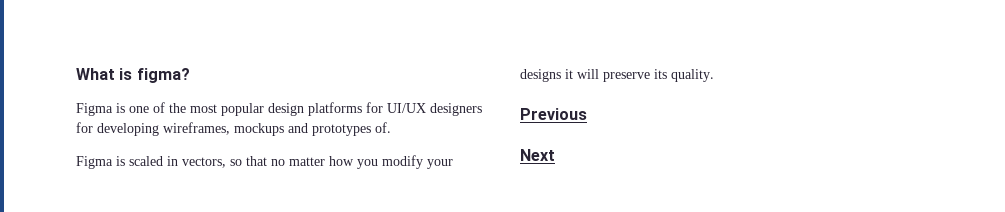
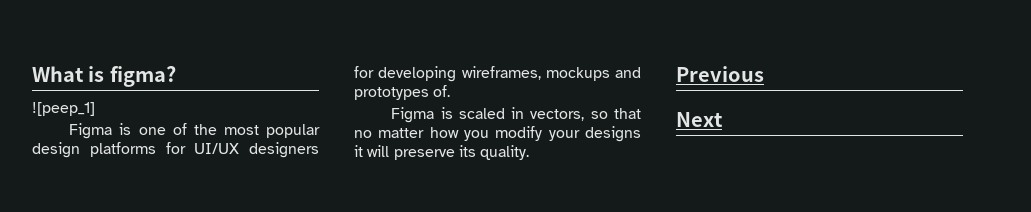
+ ![peep_1]

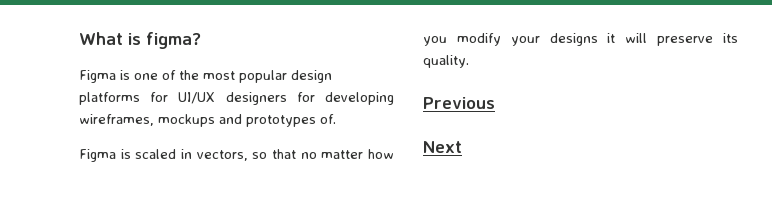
- ![peep_1]

